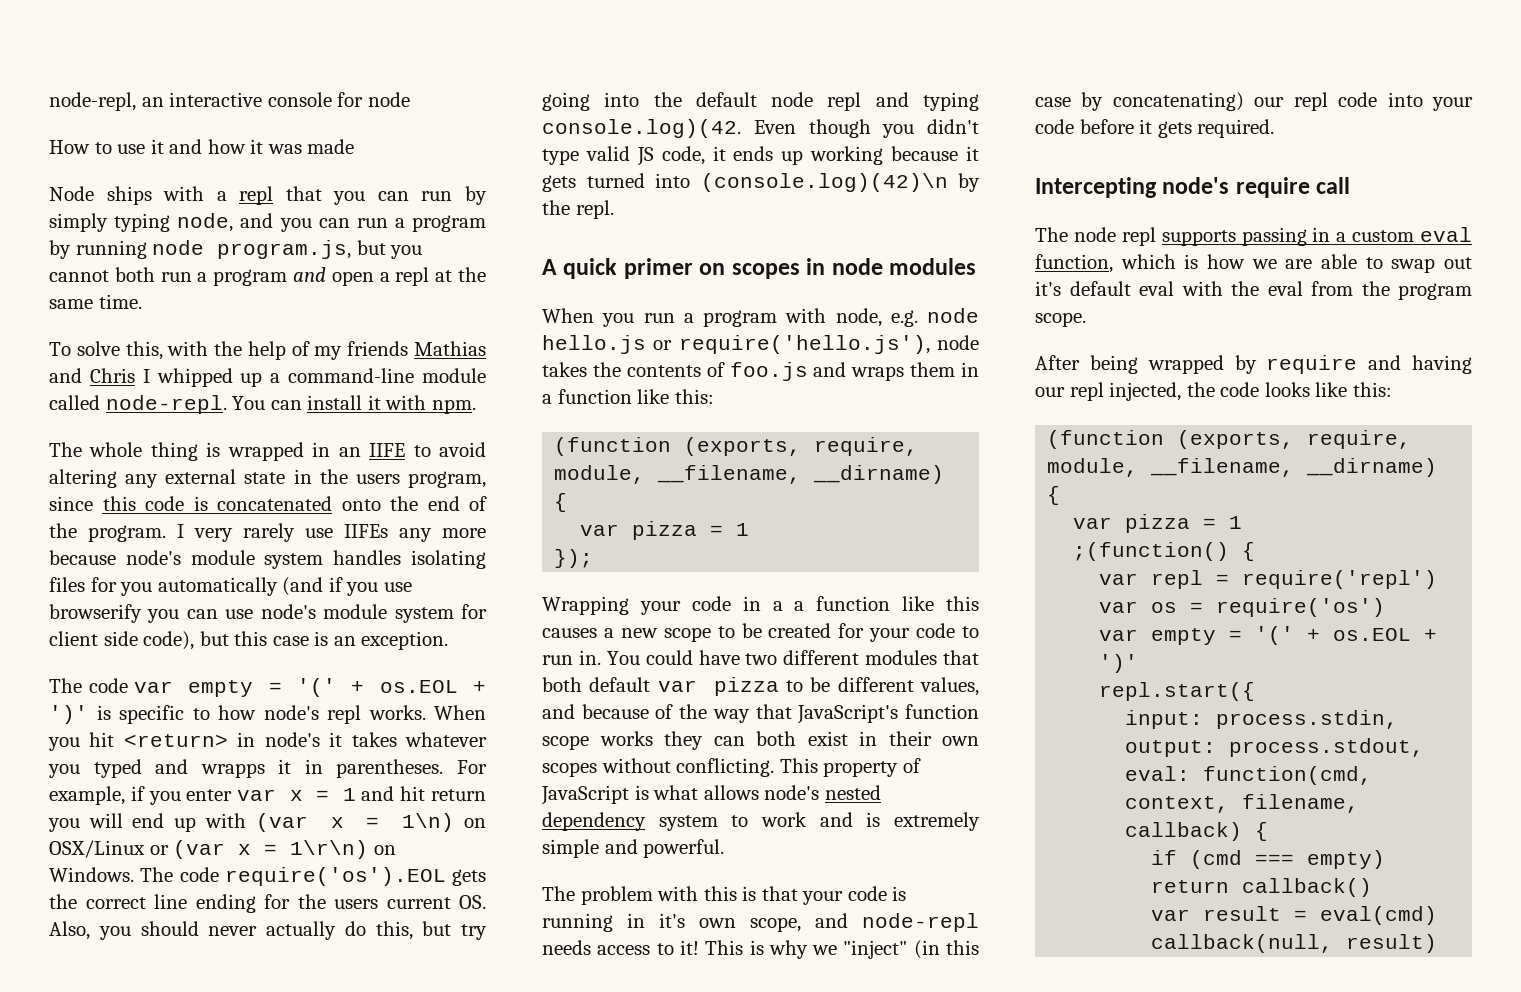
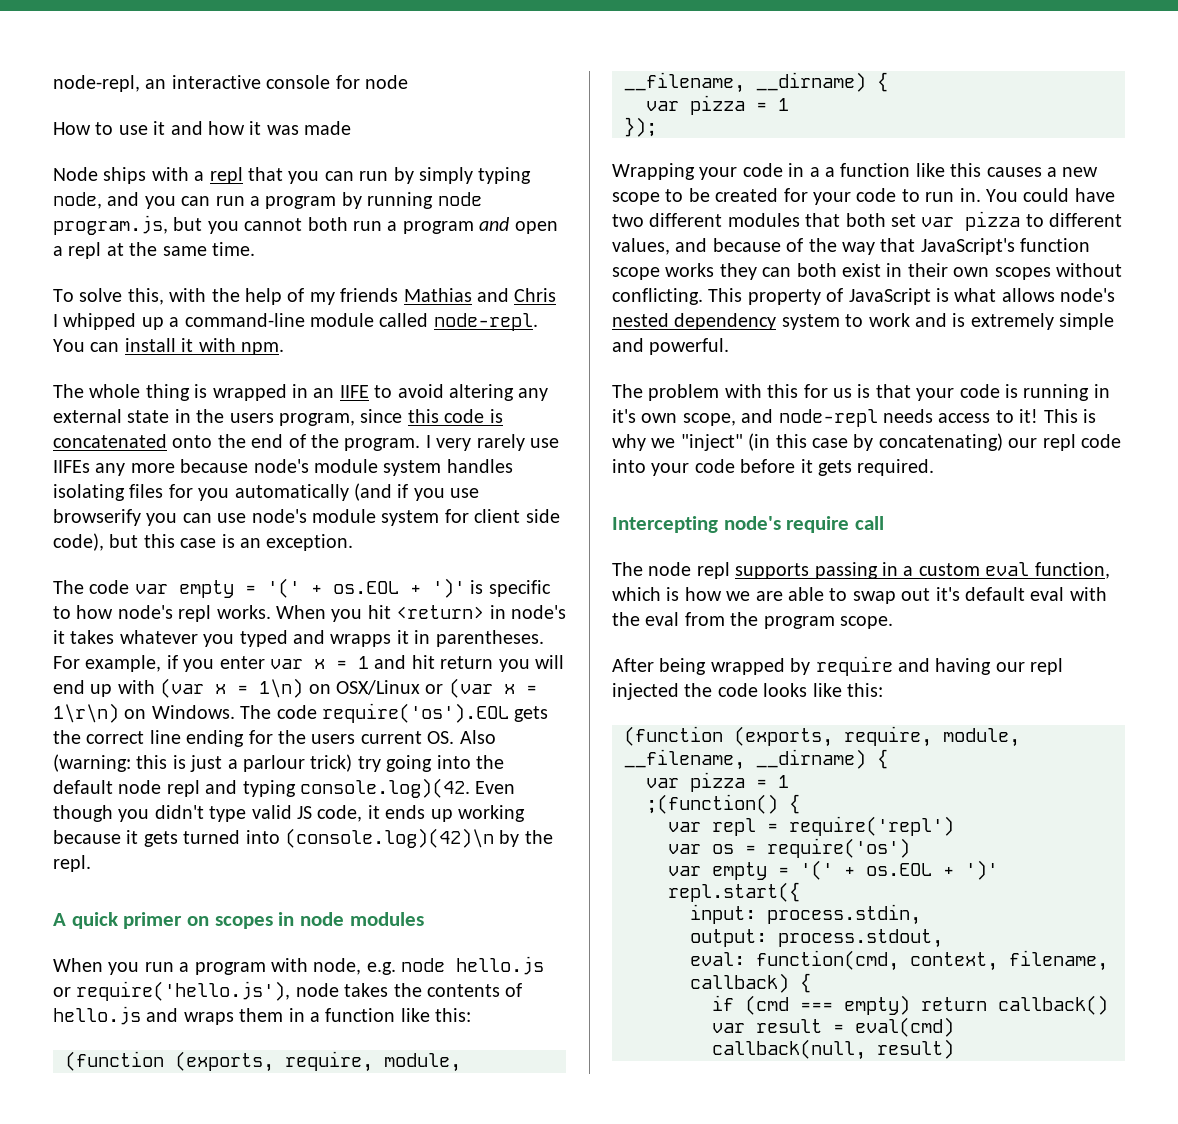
- The code require('os').EOL gets the correct line ending for the users current OS. Also, you should never actually do this, but try going into the default node repl and typing console.log)(42. Even though you didn't type valid JS code, it ends up working because it gets turned into (console.log)(42)\n by the repl.
+ The code require('os').EOL gets the correct line ending for the users current OS. Also (warning: this is just a parlour trick) try going into the default node repl and typing console.log)(42. Even though you didn't type valid JS code, it ends up working because it gets turned into (console.log)(42)\n by the repl.
- When you run a program with node, e.g. node hello.js or require('hello.js'), node takes the contents of foo.js and wraps them in a function like this:
+ When you run a program with node, e.g. node hello.js or require('hello.js'), node takes the contents of hello.js and wraps them in a function like this:
- You could have two different modules that both default var pizza to be different values, and because of the way that JavaScript's function scope works they can both exist in their own scopes without conflicting.
+ You could have two different modules that both set var pizza to different values, and because of the way that JavaScript's function scope works they can both exist in their own scopes without conflicting.
- The problem with this is that your code is running in it's own scope, and node-repl needs access to it!
+ The problem with this for us is that your code is running in it's own scope, and node-repl needs access to it!
- After being wrapped by require and having our repl injected, the code looks like this:
+ After being wrapped by require and having our repl injected the code looks like this:

